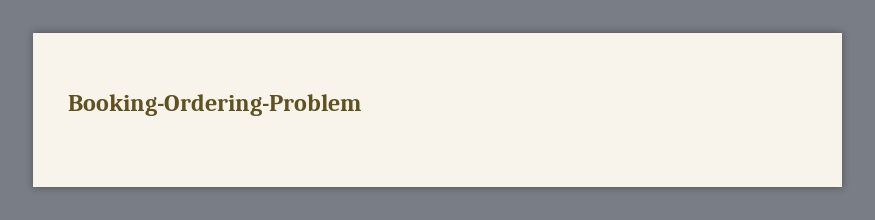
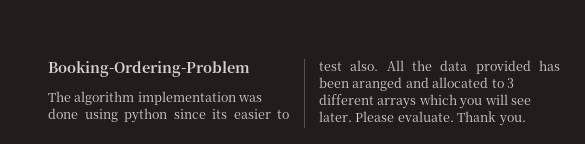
+ The algorithm implementation was done using python since its easier to test also. All the data provided has been aranged and allocated to 3 different arrays which you will see later. Please evaluate. Thank you.

